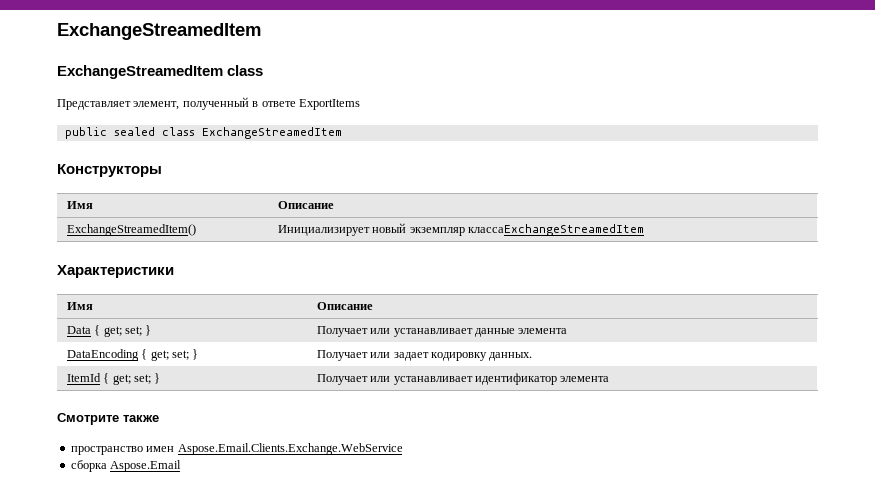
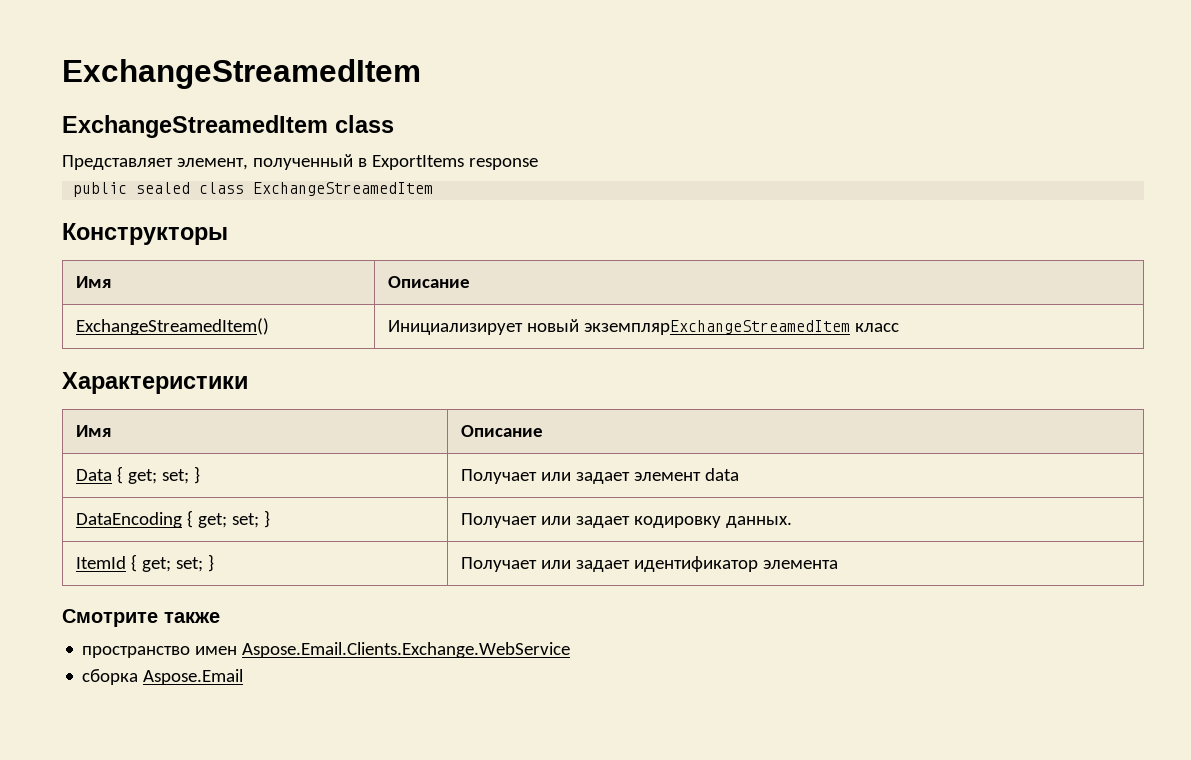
- Представляет элемент, полученный в ответе ExportItems
+ Представляет элемент, полученный в ExportItems response
- ExchangeStreamedItem() | Инициализирует новый экземпляр классаExchangeStreamedItem
+ ExchangeStreamedItem() | Инициализирует новый экземплярExchangeStreamedItem класс
- Data { get; set; } | Получает или устанавливает данные элемента
+ Data { get; set; } | Получает или задает элемент data
- ItemId { get; set; } | Получает или устанавливает идентификатор элемента
+ ItemId { get; set; } | Получает или задает идентификатор элемента

